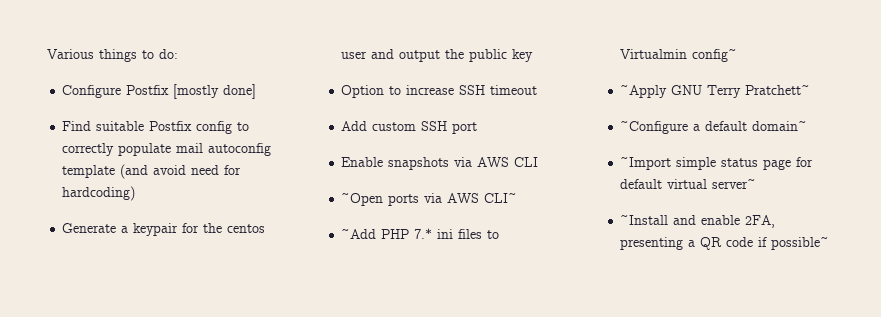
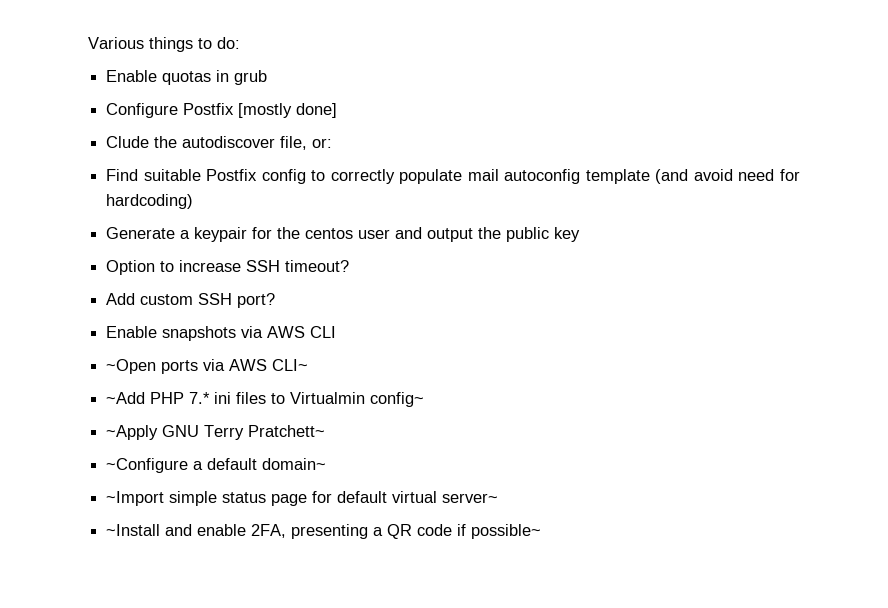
+ Enable quotas in grub
+ Clude the autodiscover file, or:
- Option to increase SSH timeout
+ Option to increase SSH timeout?
- Add custom SSH port
+ Add custom SSH port?

